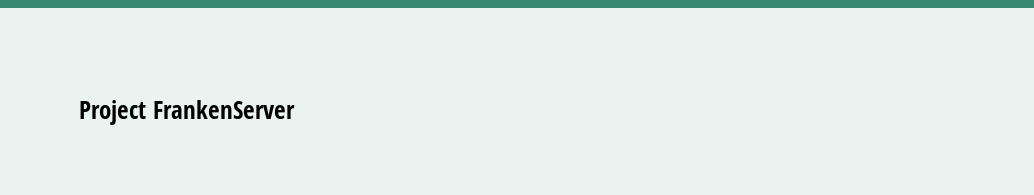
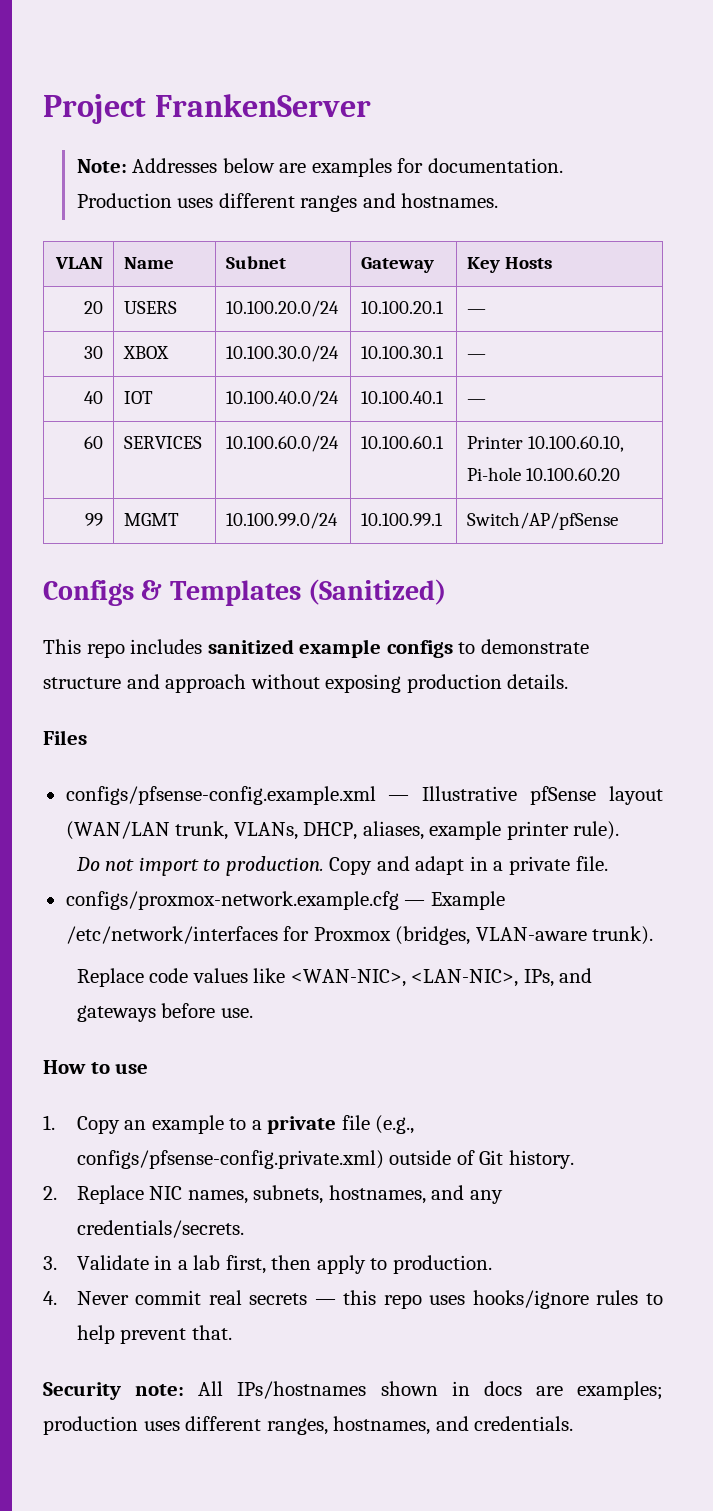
+ Note: Addresses below are examples for documentation. Production uses different ranges and hostnames.
+ VLAN | Name | Subnet | Gateway | Key Hosts
+ 20 | USERS | 10.100.20.0/24 | 10.100.20.1 | —
+ 30 | XBOX | 10.100.30.0/24 | 10.100.30.1 | —
+ 40 | IOT | 10.100.40.0/24 | 10.100.40.1 | —
+ 60 | SERVICES | 10.100.60.0/24 | 10.100.60.1 | Printer 10.100.60.10, Pi-hole 10.100.60.20
+ 99 | MGMT | 10.100.99.0/24 | 10.100.99.1 | Switch/AP/pfSense
+ Configs & Templates (Sanitized)
+ This repo includes sanitized example configs to demonstrate structure and approach without exposing production details.
+ Files
+ configs/pfsense-config.example.xml — Illustrative pfSense layout (WAN/LAN trunk, VLANs, DHCP, aliases, example printer rule).
+ Do not import to production. Copy and adapt in a private file.
+ configs/proxmox-network.example.cfg — Example /etc/network/interfaces for Proxmox (bridges, VLAN-aware trunk).
+ Replace code values like <WAN-NIC>, <LAN-NIC>, IPs, and gateways before use.
+ How to use
+ 1. Copy an example to a private file (e.g., configs/pfsense-config.private.xml) outside of Git history.
+ 2. Replace NIC names, subnets, hostnames, and any credentials/secrets.
+ 3. Validate in a lab first, then apply to production.
+ 4. Never commit real secrets — this repo uses hooks/ignore rules to help prevent that.
+ Security note: All IPs/hostnames shown in docs are examples; production uses different ranges, hostnames, and credentials.

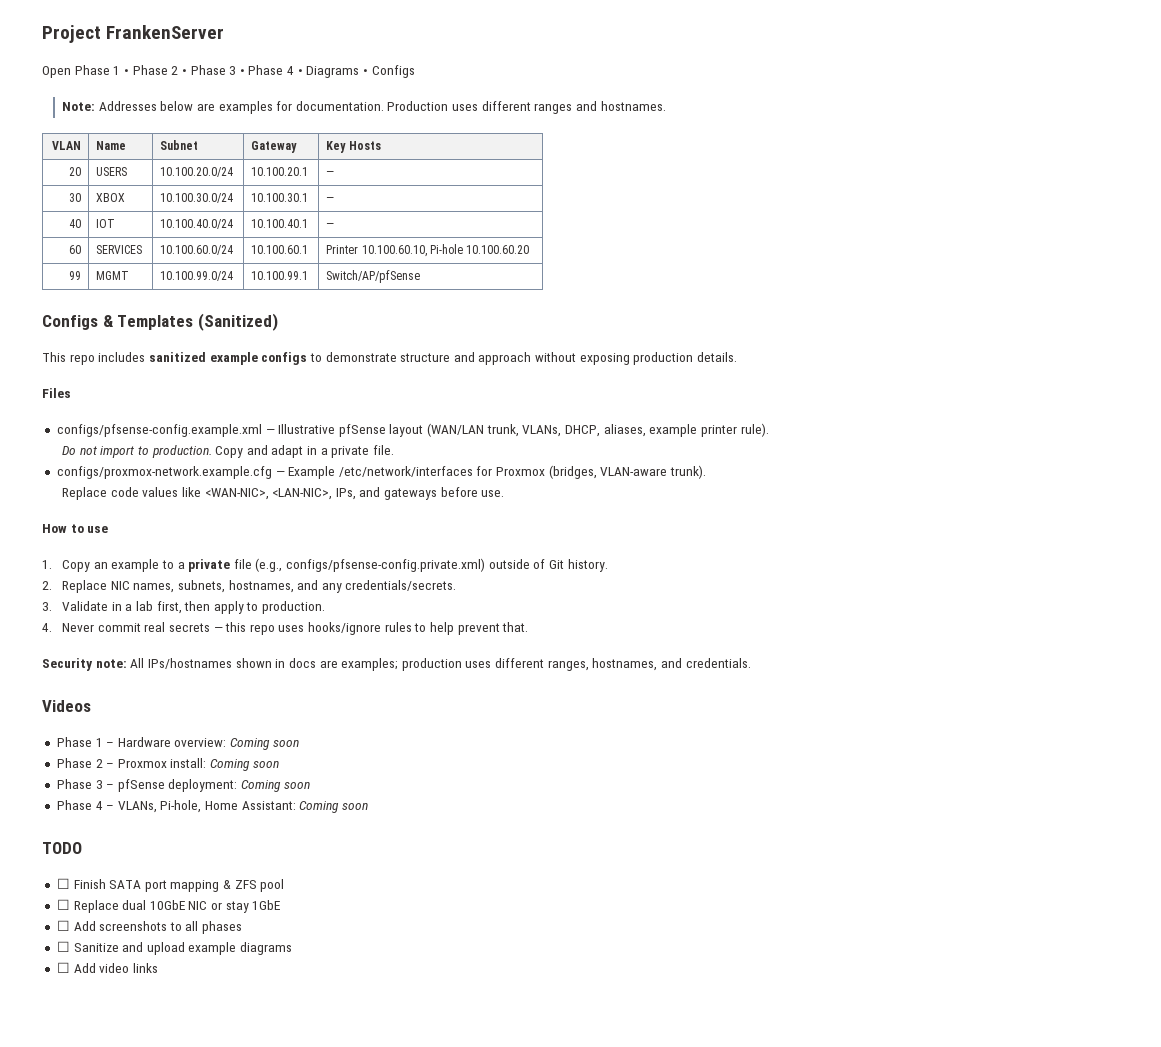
+ Open Phase 1 • Phase 2 • Phase 3 • Phase 4 • Diagrams • Configs
+ Videos
+ Phase 1 – Hardware overview: Coming soon
+ Phase 2 – Proxmox install: Coming soon
+ Phase 3 – pfSense deployment: Coming soon
+ Phase 4 – VLANs, Pi-hole, Home Assistant: Coming soon
+ TODO
+ ☐ Finish SATA port mapping & ZFS pool
+ ☐ Replace dual 10GbE NIC or stay 1GbE
+ ☐ Add screenshots to all phases
+ ☐ Sanitize and upload example diagrams
+ ☐ Add video links

